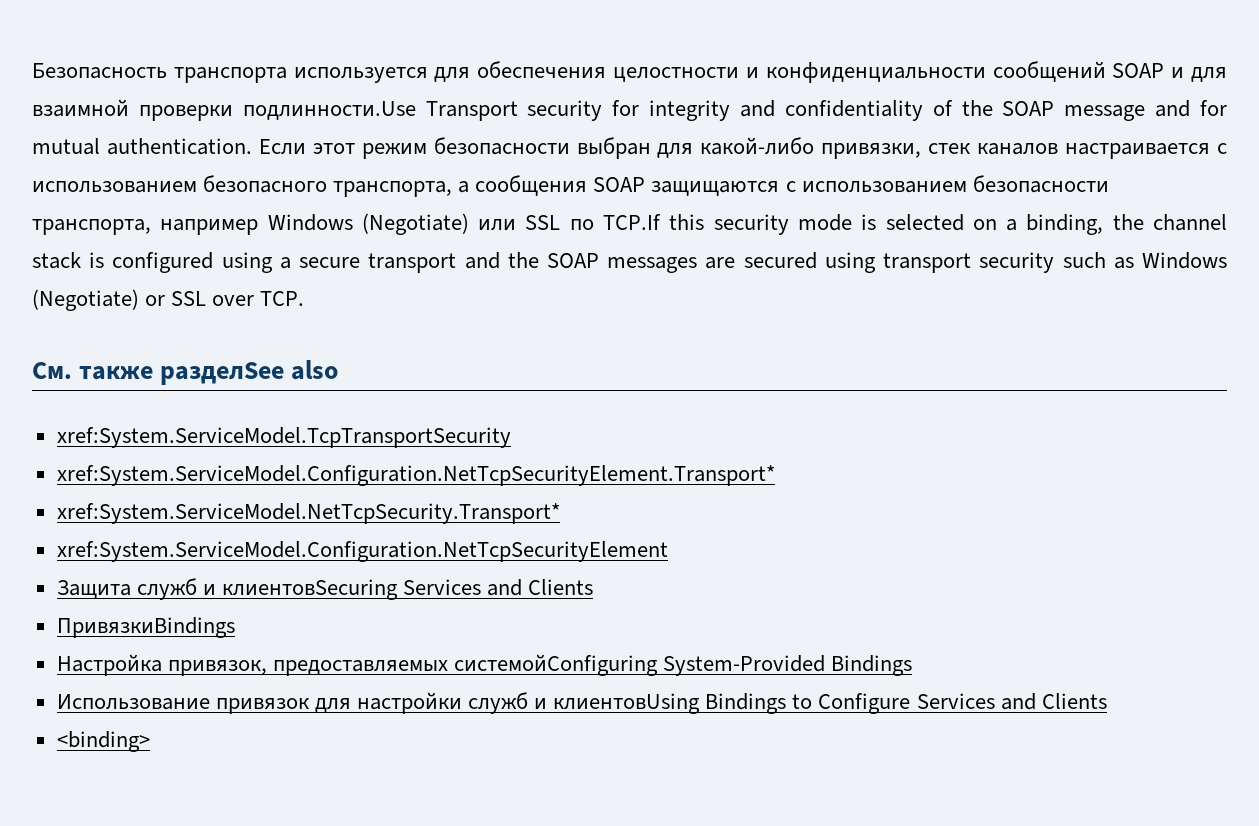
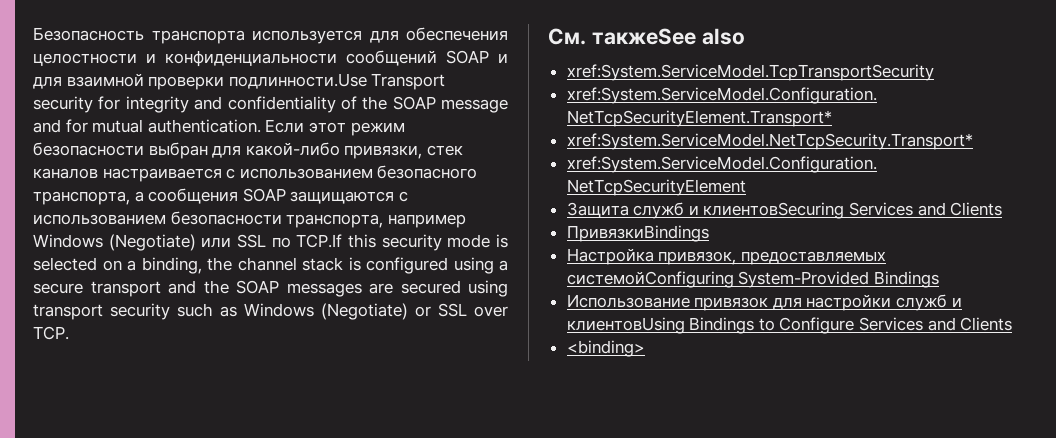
- См. также разделSee also
+ См. такжеSee also

